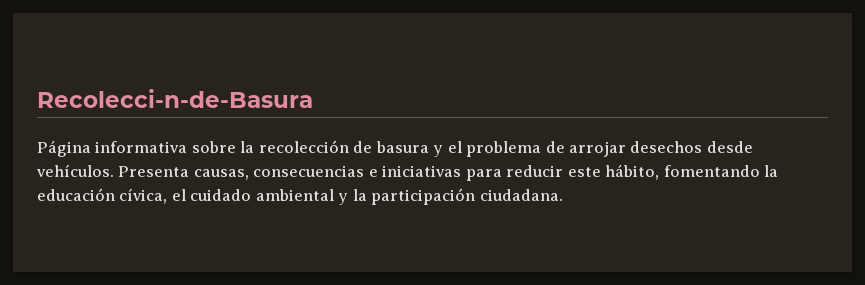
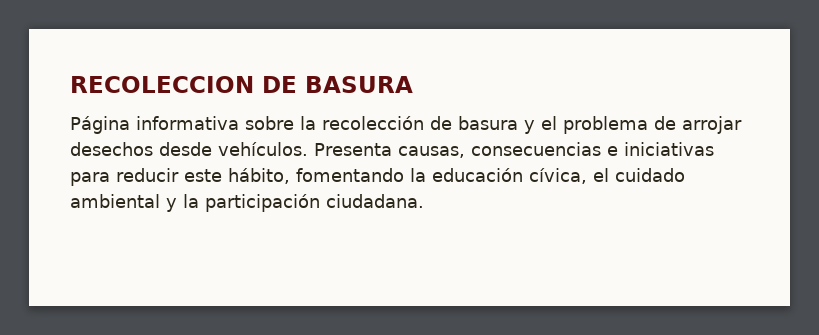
- Recolecci-n-de-Basura
+ RECOLECCION DE BASURA

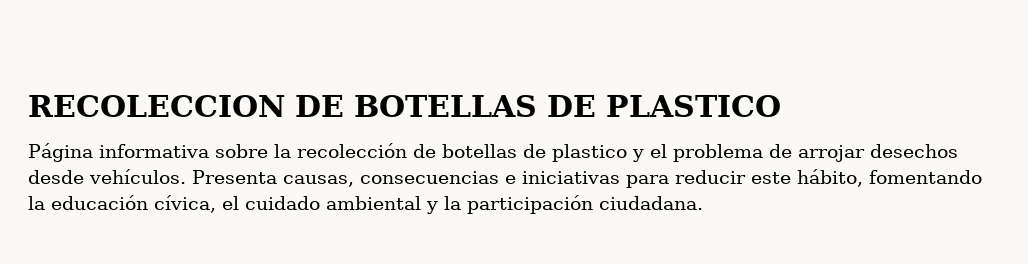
- RECOLECCION DE BASURA
+ RECOLECCION DE BOTELLAS DE PLASTICO
- Página informativa sobre la recolección de basura y el problema de arrojar desechos desde vehículos.
+ Página informativa sobre la recolección de botellas de plastico y el problema de arrojar desechos desde vehículos.

